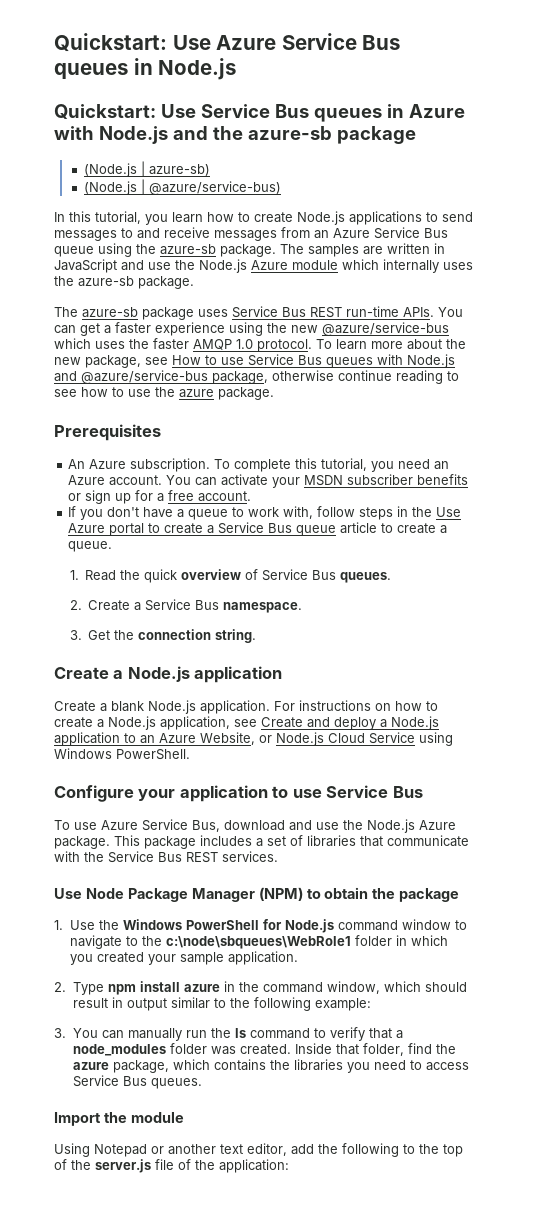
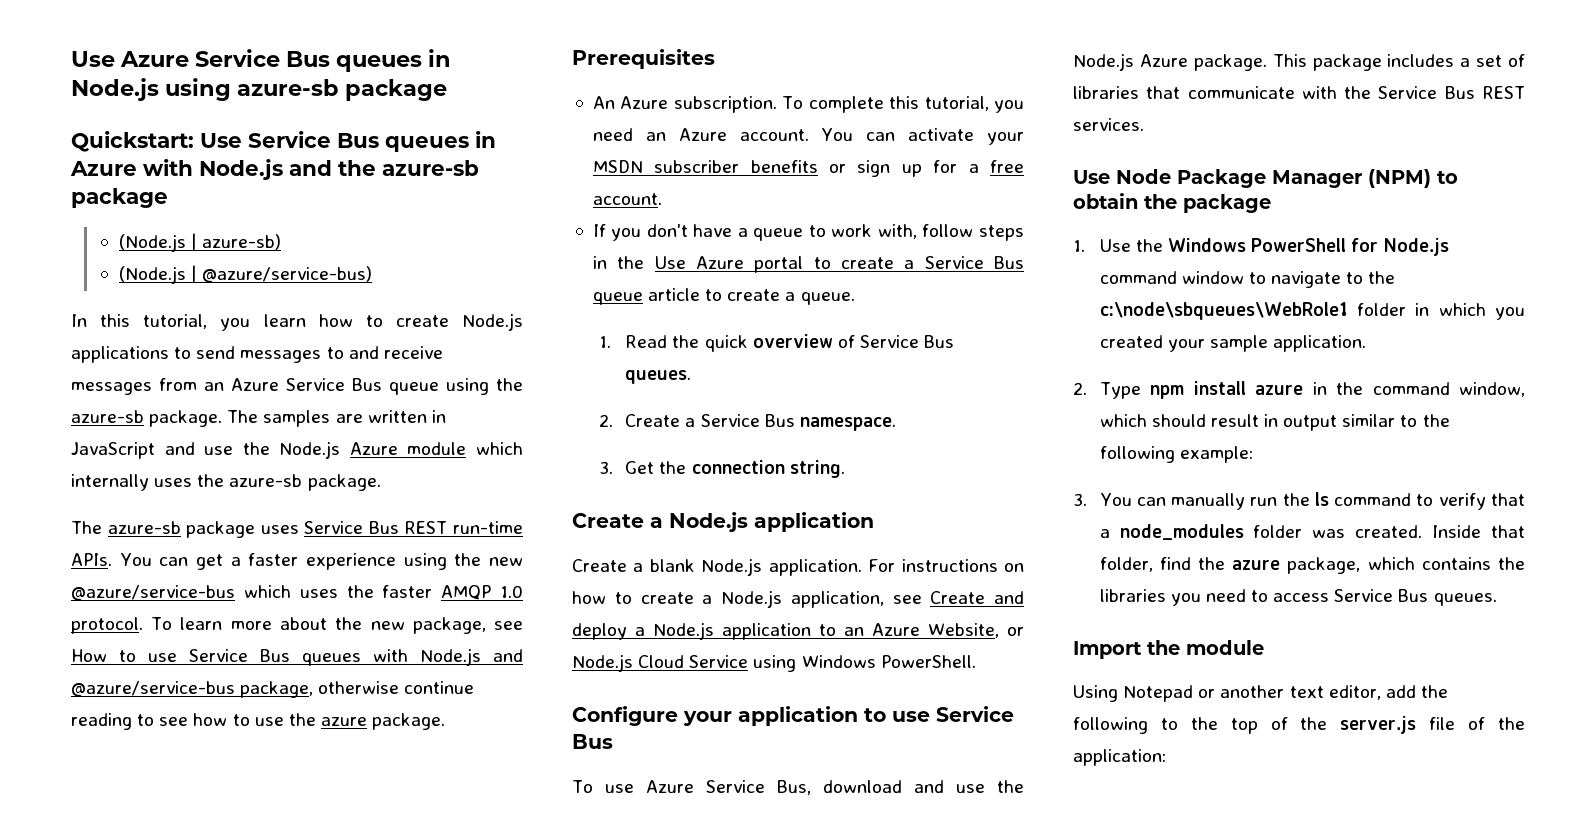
- Quickstart: Use Azure Service Bus queues in Node.js
+ Use Azure Service Bus queues in Node.js using azure-sb package

